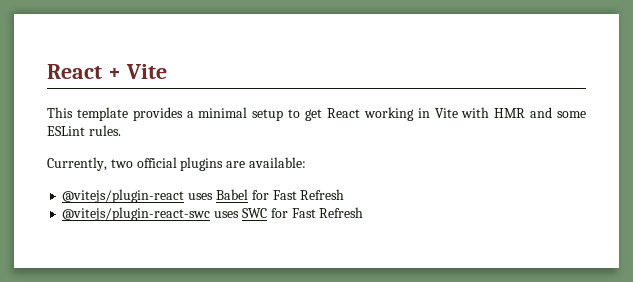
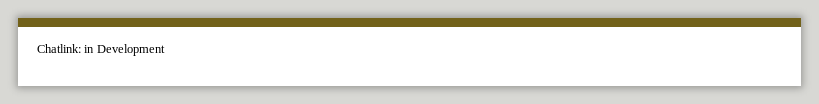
- React + Vite
- This template provides a minimal setup to get React working in Vite with HMR and some ESLint rules.
- Currently, two official plugins are available:
- @vitejs/plugin-react uses Babel for Fast Refresh
- @vitejs/plugin-react-swc uses SWC for Fast Refresh
+ Chatlink: in Development

